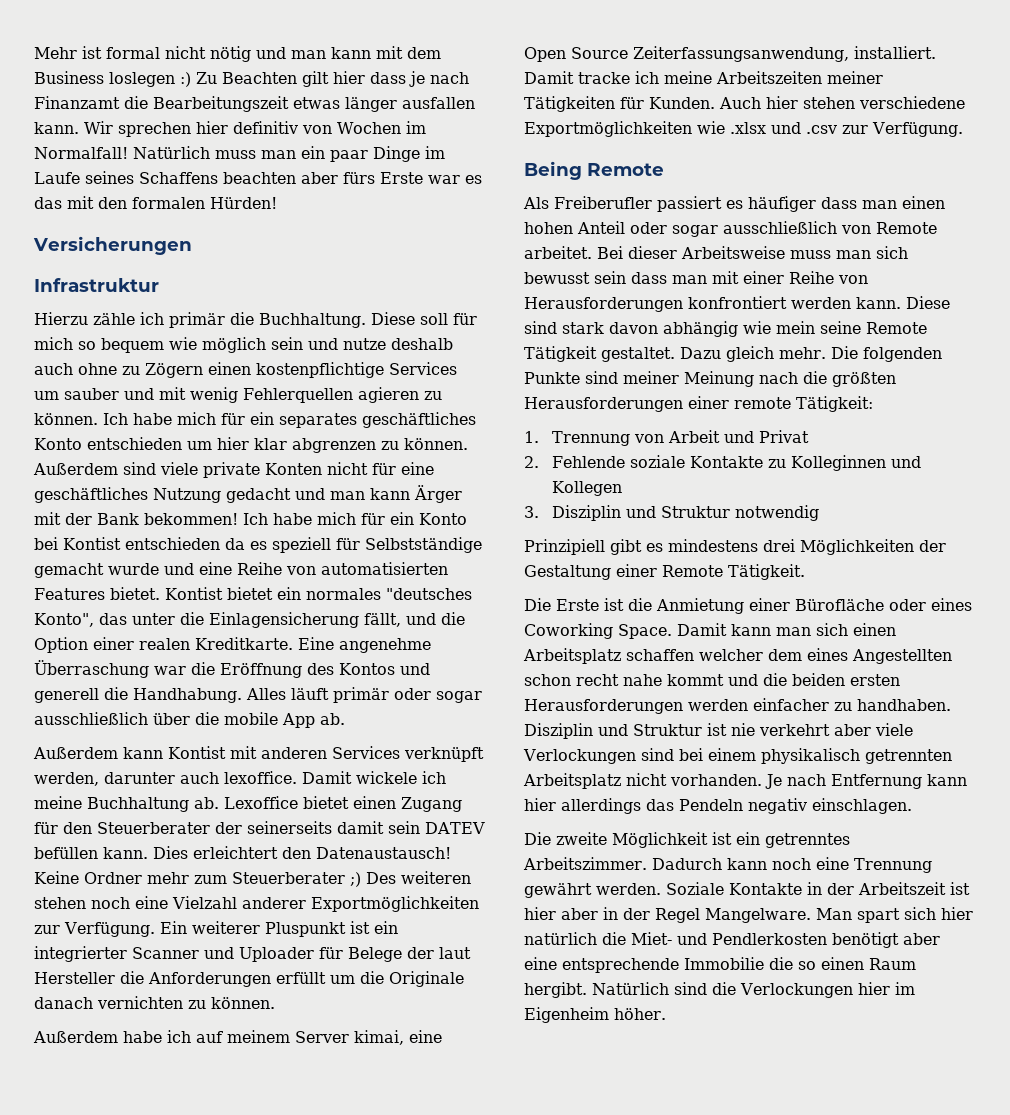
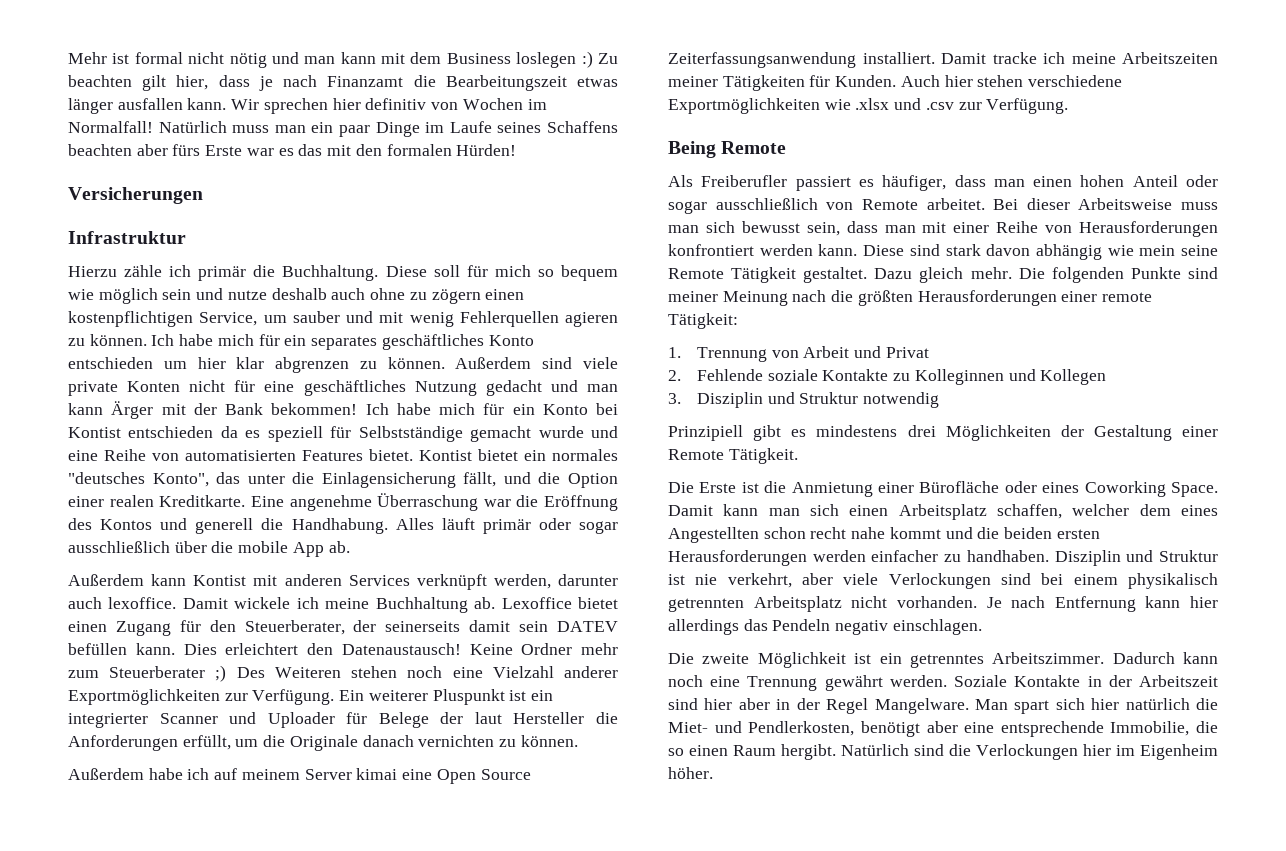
- Mehr ist formal nicht nötig und man kann mit dem Business loslegen :) Zu Beachten gilt hier dass je nach Finanzamt die Bearbeitungszeit etwas länger ausfallen kann.
+ Mehr ist formal nicht nötig und man kann mit dem Business loslegen :) Zu beachten gilt hier, dass je nach Finanzamt die Bearbeitungszeit etwas länger ausfallen kann.
- Diese soll für mich so bequem wie möglich sein und nutze deshalb auch ohne zu Zögern einen kostenpflichtige Services um sauber und mit wenig Fehlerquellen agieren zu können.
+ Diese soll für mich so bequem wie möglich sein und nutze deshalb auch ohne zu zögern einen kostenpflichtigen Service, um sauber und mit wenig Fehlerquellen agieren zu können.
- Lexoffice bietet einen Zugang für den Steuerberater der seinerseits damit sein DATEV befüllen kann.
+ Lexoffice bietet einen Zugang für den Steuerberater, der seinerseits damit sein DATEV befüllen kann.
- Keine Ordner mehr zum Steuerberater ;) Des weiteren stehen noch eine Vielzahl anderer Exportmöglichkeiten zur Verfügung.
+ Keine Ordner mehr zum Steuerberater ;) Des Weiteren stehen noch eine Vielzahl anderer Exportmöglichkeiten zur Verfügung.
- Ein weiterer Pluspunkt ist ein integrierter Scanner und Uploader für Belege der laut Hersteller die Anforderungen erfüllt um die Originale danach vernichten zu können.
+ Ein weiterer Pluspunkt ist ein integrierter Scanner und Uploader für Belege der laut Hersteller die Anforderungen erfüllt, um die Originale danach vernichten zu können.
- Außerdem habe ich auf meinem Server kimai, eine Open Source Zeiterfassungsanwendung, installiert.
+ Außerdem habe ich auf meinem Server kimai eine Open Source Zeiterfassungsanwendung installiert.
- Als Freiberufler passiert es häufiger dass man einen hohen Anteil oder sogar ausschließlich von Remote arbeitet.
+ Als Freiberufler passiert es häufiger, dass man einen hohen Anteil oder sogar ausschließlich von Remote arbeitet.
- Bei dieser Arbeitsweise muss man sich bewusst sein dass man mit einer Reihe von Herausforderungen konfrontiert werden kann.
+ Bei dieser Arbeitsweise muss man sich bewusst sein, dass man mit einer Reihe von Herausforderungen konfrontiert werden kann.
- Damit kann man sich einen Arbeitsplatz schaffen welcher dem eines Angestellten schon recht nahe kommt und die beiden ersten Herausforderungen werden einfacher zu handhaben.
+ Damit kann man sich einen Arbeitsplatz schaffen, welcher dem eines Angestellten schon recht nahe kommt und die beiden ersten Herausforderungen werden einfacher zu handhaben.
- Disziplin und Struktur ist nie verkehrt aber viele Verlockungen sind bei einem physikalisch getrennten Arbeitsplatz nicht vorhanden.
+ Disziplin und Struktur ist nie verkehrt, aber viele Verlockungen sind bei einem physikalisch getrennten Arbeitsplatz nicht vorhanden.
- Soziale Kontakte in der Arbeitszeit ist hier aber in der Regel Mangelware.
+ Soziale Kontakte in der Arbeitszeit sind hier aber in der Regel Mangelware.
- Man spart sich hier natürlich die Miet- und Pendlerkosten benötigt aber eine entsprechende Immobilie die so einen Raum hergibt.
+ Man spart sich hier natürlich die Miet- und Pendlerkosten, benötigt aber eine entsprechende Immobilie, die so einen Raum hergibt.

